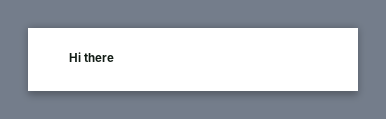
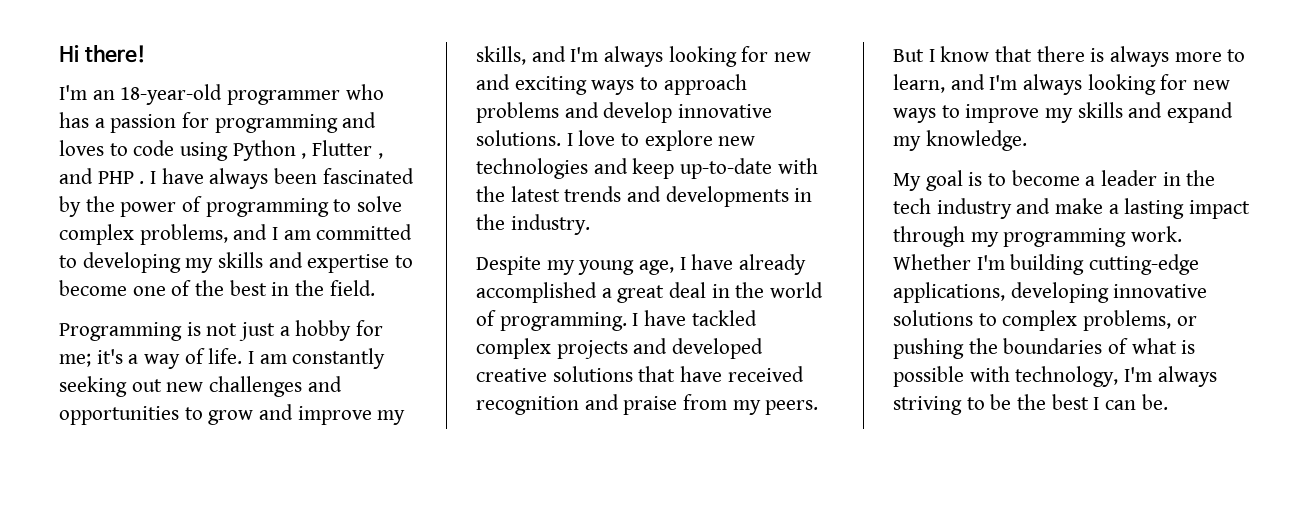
- Hi there
+ Hi there!
+ I'm an 18-year-old programmer who has a passion for programming and loves to code using Python , Flutter , and PHP . I have always been fascinated by the power of programming to solve complex problems, and I am committed to developing my skills and expertise to become one of the best in the field.
+ Programming is not just a hobby for me; it's a way of life. I am constantly seeking out new challenges and opportunities to grow and improve my skills, and I'm always looking for new and exciting ways to approach problems and develop innovative solutions. I love to explore new technologies and keep up-to-date with the latest trends and developments in the industry.
+ Despite my young age, I have already accomplished a great deal in the world of programming. I have tackled complex projects and developed creative solutions that have received recognition and praise from my peers. But I know that there is always more to learn, and I'm always looking for new ways to improve my skills and expand my knowledge.
+ My goal is to become a leader in the tech industry and make a lasting impact through my programming work. Whether I'm building cutting-edge applications, developing innovative solutions to complex problems, or pushing the boundaries of what is possible with technology, I'm always striving to be the best I can be.

